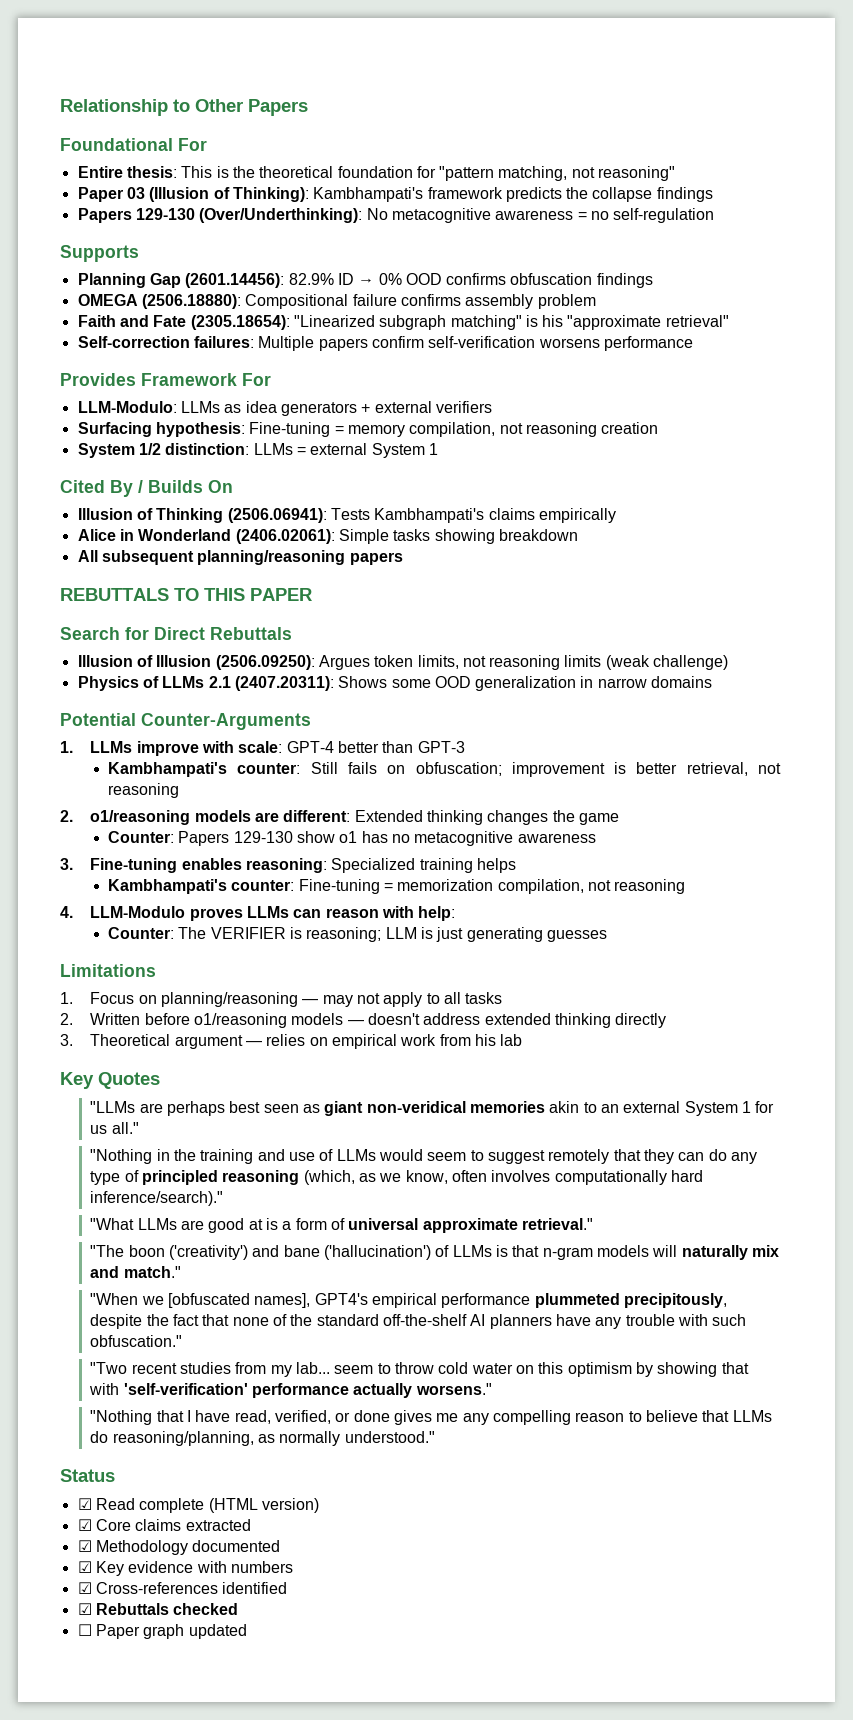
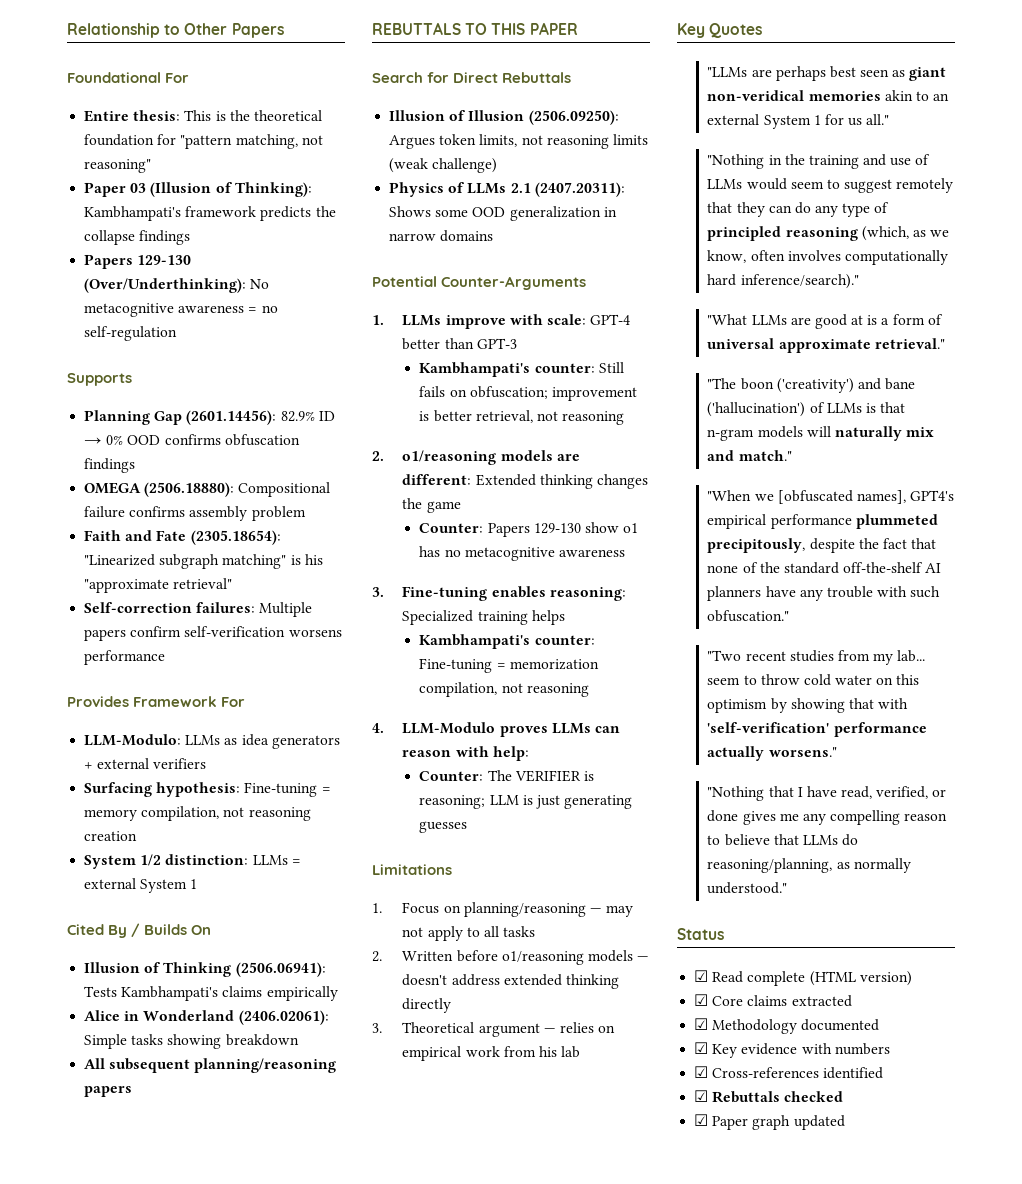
- ☐ Paper graph updated
+ ☑ Paper graph updated

